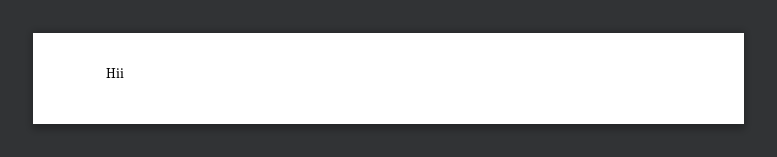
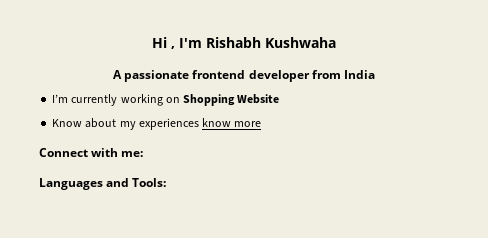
- Hii
+ Hi , I'm Rishabh Kushwaha
+ A passionate frontend developer from India
+ I’m currently working on Shopping Website
+ Know about my experiences know more
+ Connect with me:
+ Languages and Tools:

